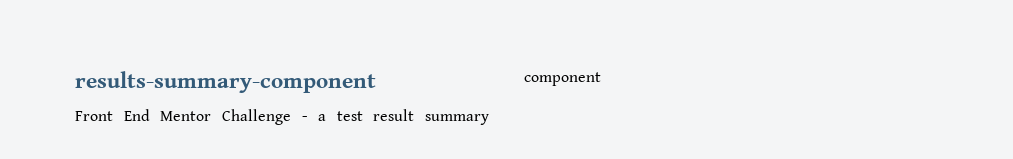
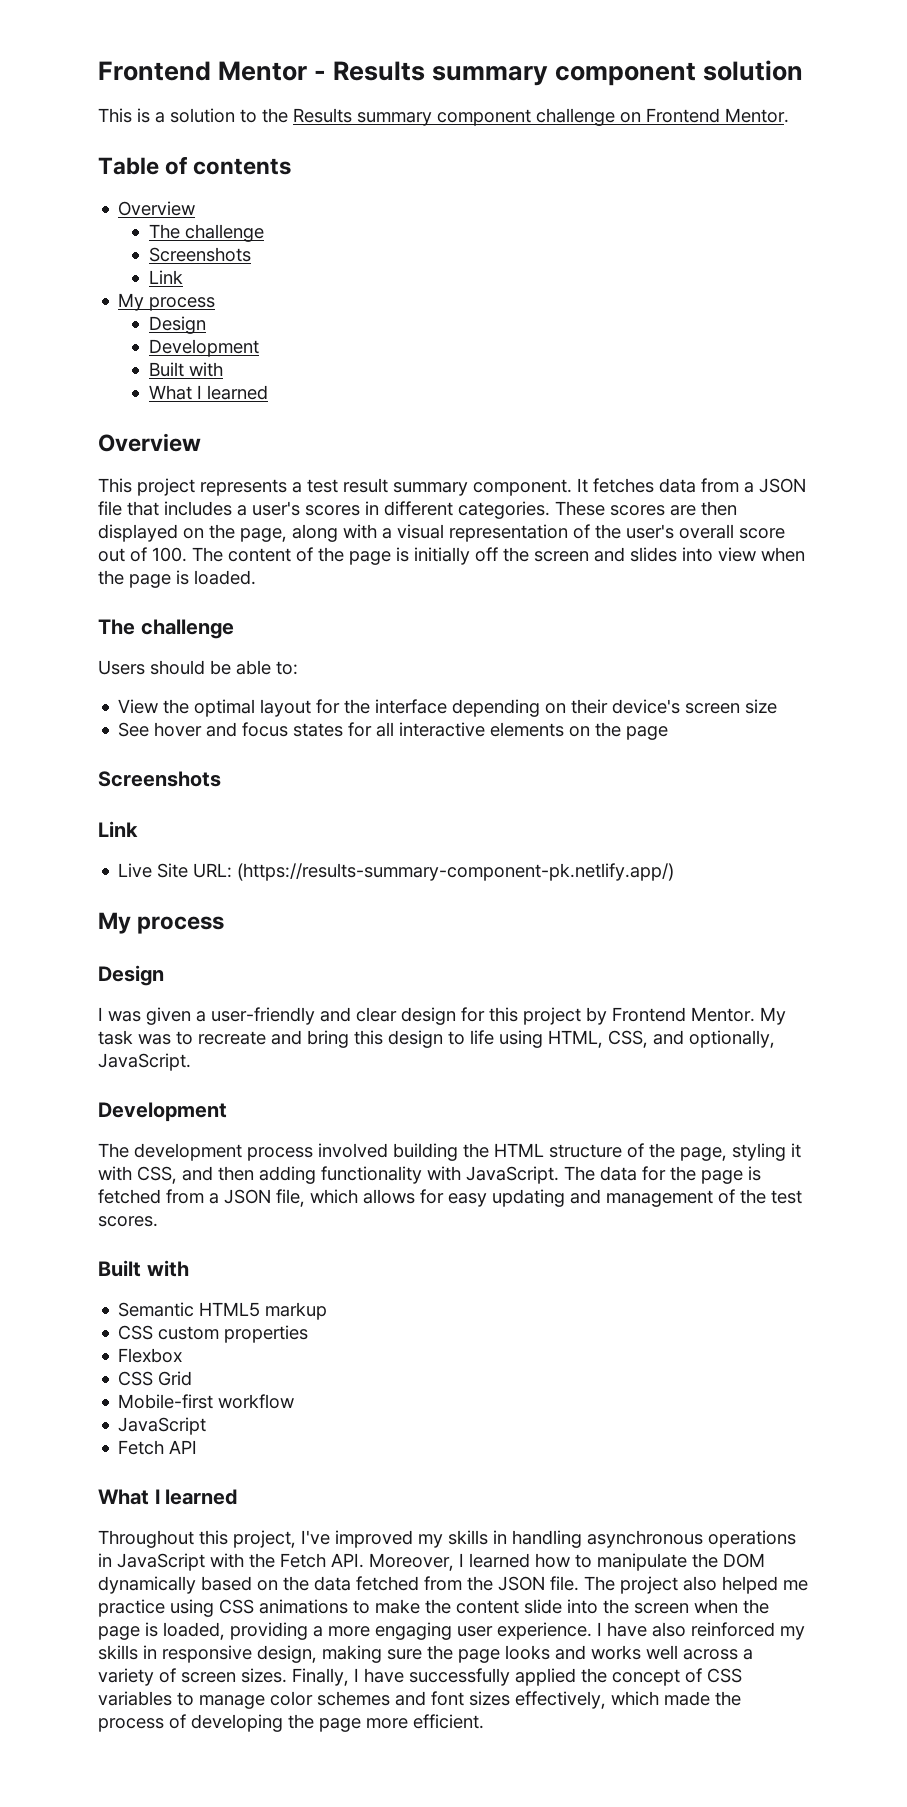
- results-summary-component
- Front End Mentor Challenge - a test result summary component
+ Frontend Mentor - Results summary component solution
+ This is a solution to the Results summary component challenge on Frontend Mentor.
+ Table of contents
+ Overview
+ The challenge
+ Screenshots
+ Link
+ My process
+ Design
+ Development
+ Built with
+ What I learned
+ Overview
+ This project represents a test result summary component. It fetches data from a JSON file that includes a user's scores in different categories. These scores are then displayed on the page, along with a visual representation of the user's overall score out of 100. The content of the page is initially off the screen and slides into view when the page is loaded.
+ The challenge
+ Users should be able to:
+ View the optimal layout for the interface depending on their device's screen size
+ See hover and focus states for all interactive elements on the page
+ Screenshots
+ Link
+ Live Site URL: (https://results-summary-component-pk.netlify.app/)
+ My process
+ Design
+ I was given a user-friendly and clear design for this project by Frontend Mentor. My task was to recreate and bring this design to life using HTML, CSS, and optionally, JavaScript.
+ Development
+ The development process involved building the HTML structure of the page, styling it with CSS, and then adding functionality with JavaScript. The data for the page is fetched from a JSON file, which allows for easy updating and management of the test scores.
+ Built with
+ Semantic HTML5 markup
+ CSS custom properties
+ Flexbox
+ CSS Grid
+ Mobile-first workflow
+ JavaScript
+ Fetch API
+ What I learned
+ Throughout this project, I've improved my skills in handling asynchronous operations in JavaScript with the Fetch API. Moreover, I learned how to manipulate the DOM dynamically based on the data fetched from the JSON file. The project also helped me practice using CSS animations to make the content slide into the screen when the page is loaded, providing a more engaging user experience. I have also reinforced my skills in responsive design, making sure the page looks and works well across a variety of screen sizes. Finally, I have successfully applied the concept of CSS variables to manage color schemes and font sizes effectively, which made the process of developing the page more efficient.

